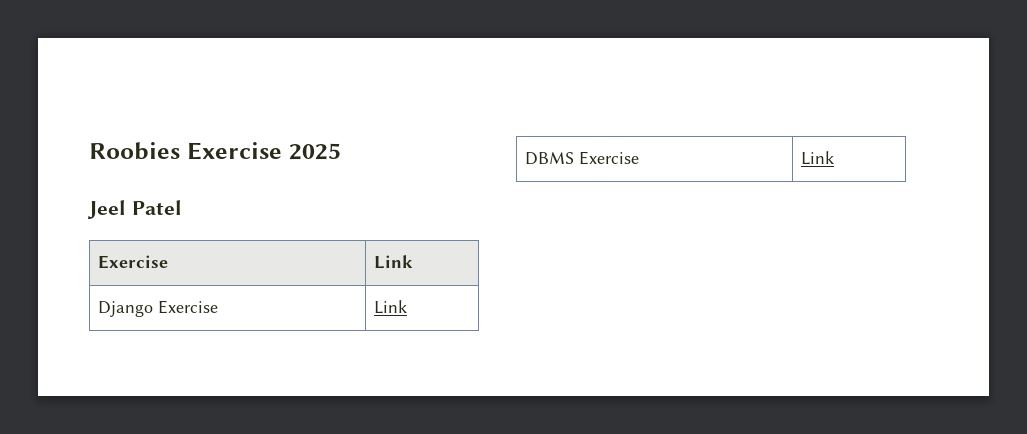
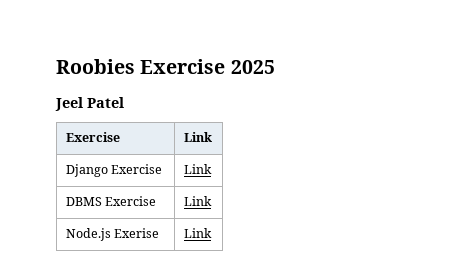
+ Node.js Exerise | Link

